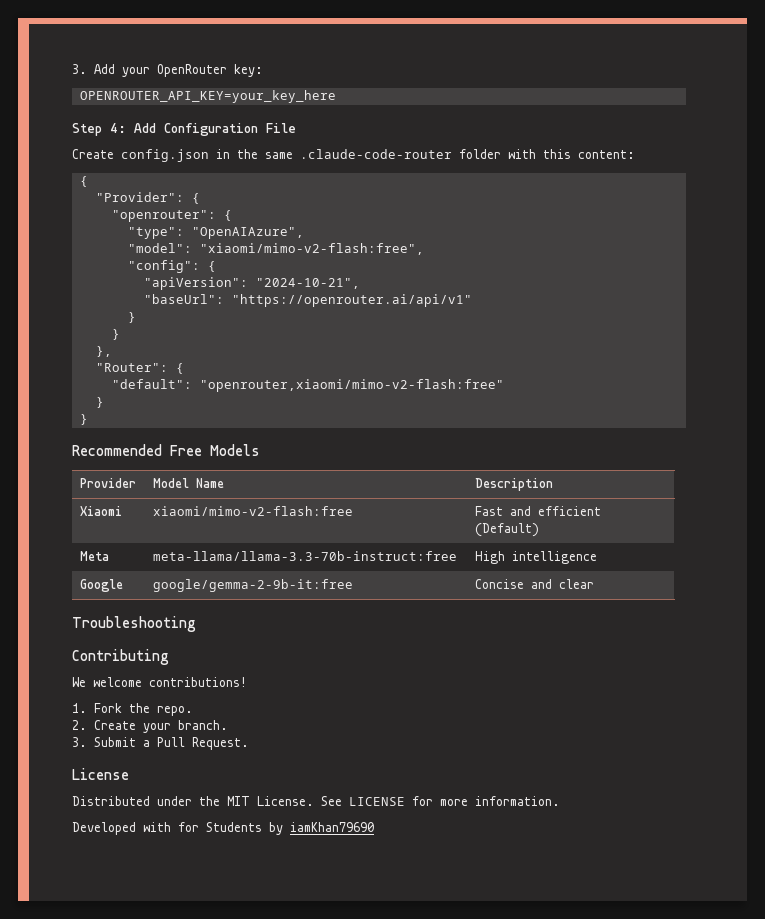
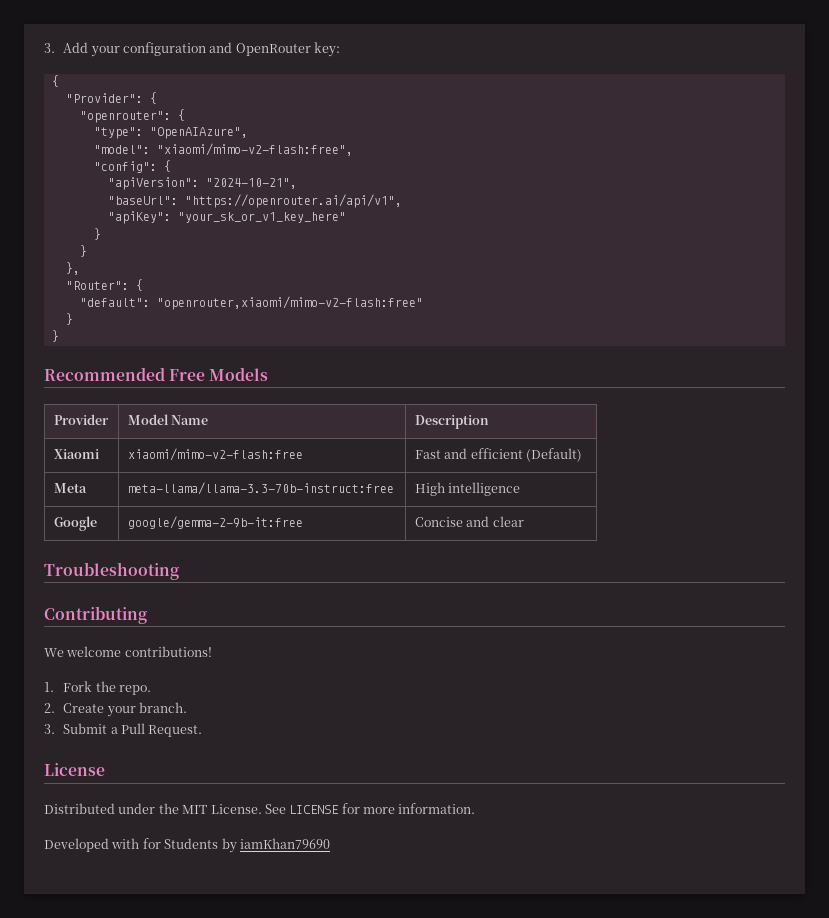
- 3. Add your OpenRouter key:
+ 3. Add your configuration and OpenRouter key:
- OPENROUTER_API_KEY=your_key_here
- Step 4: Add Configuration File
- Create config.json in the same .claude-code-router folder with this content:
- "baseUrl": "https://openrouter.ai/api/v1"
+ "baseUrl": "https://openrouter.ai/api/v1",
+ "apiKey": "your_sk_or_v1_key_here"

